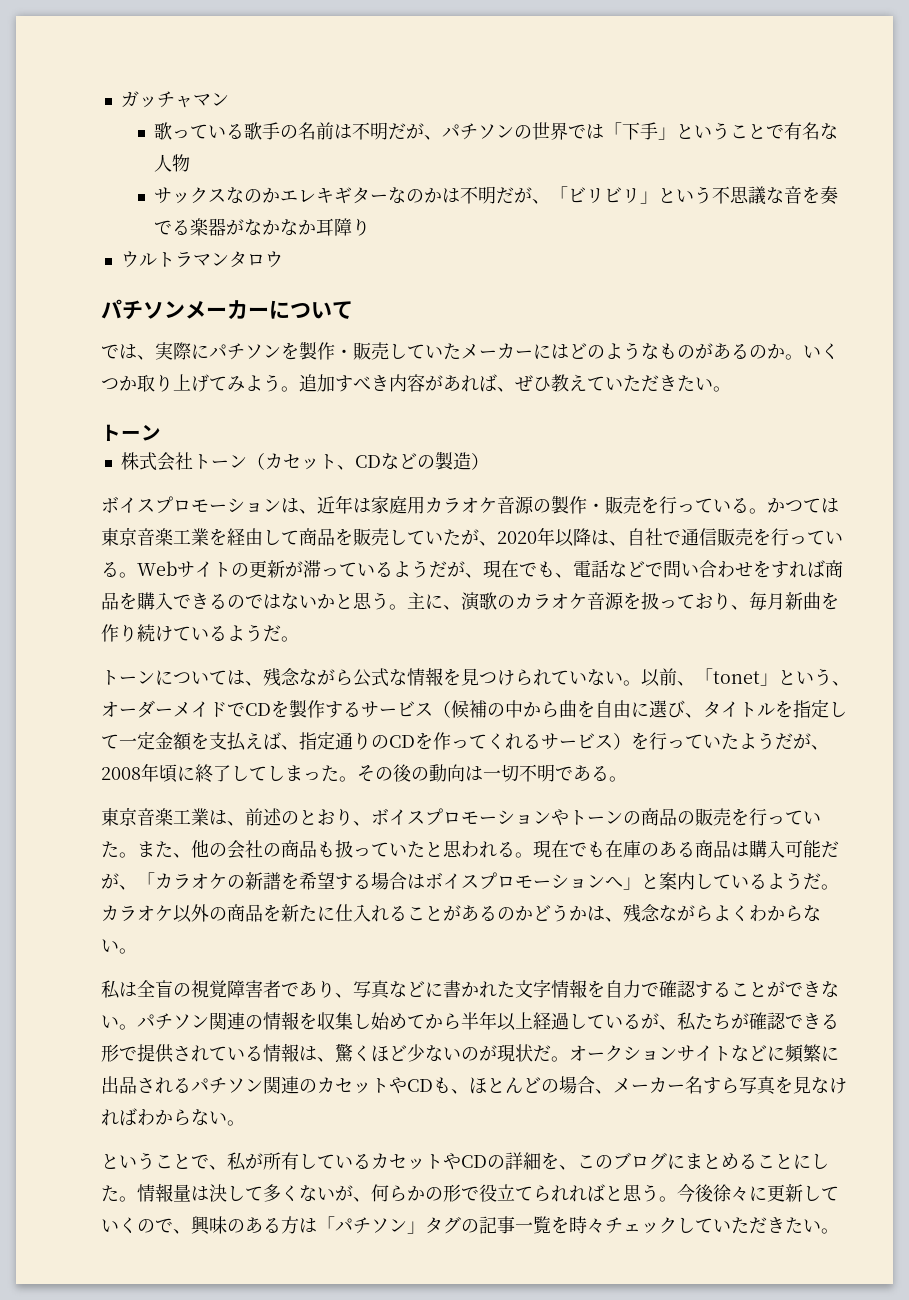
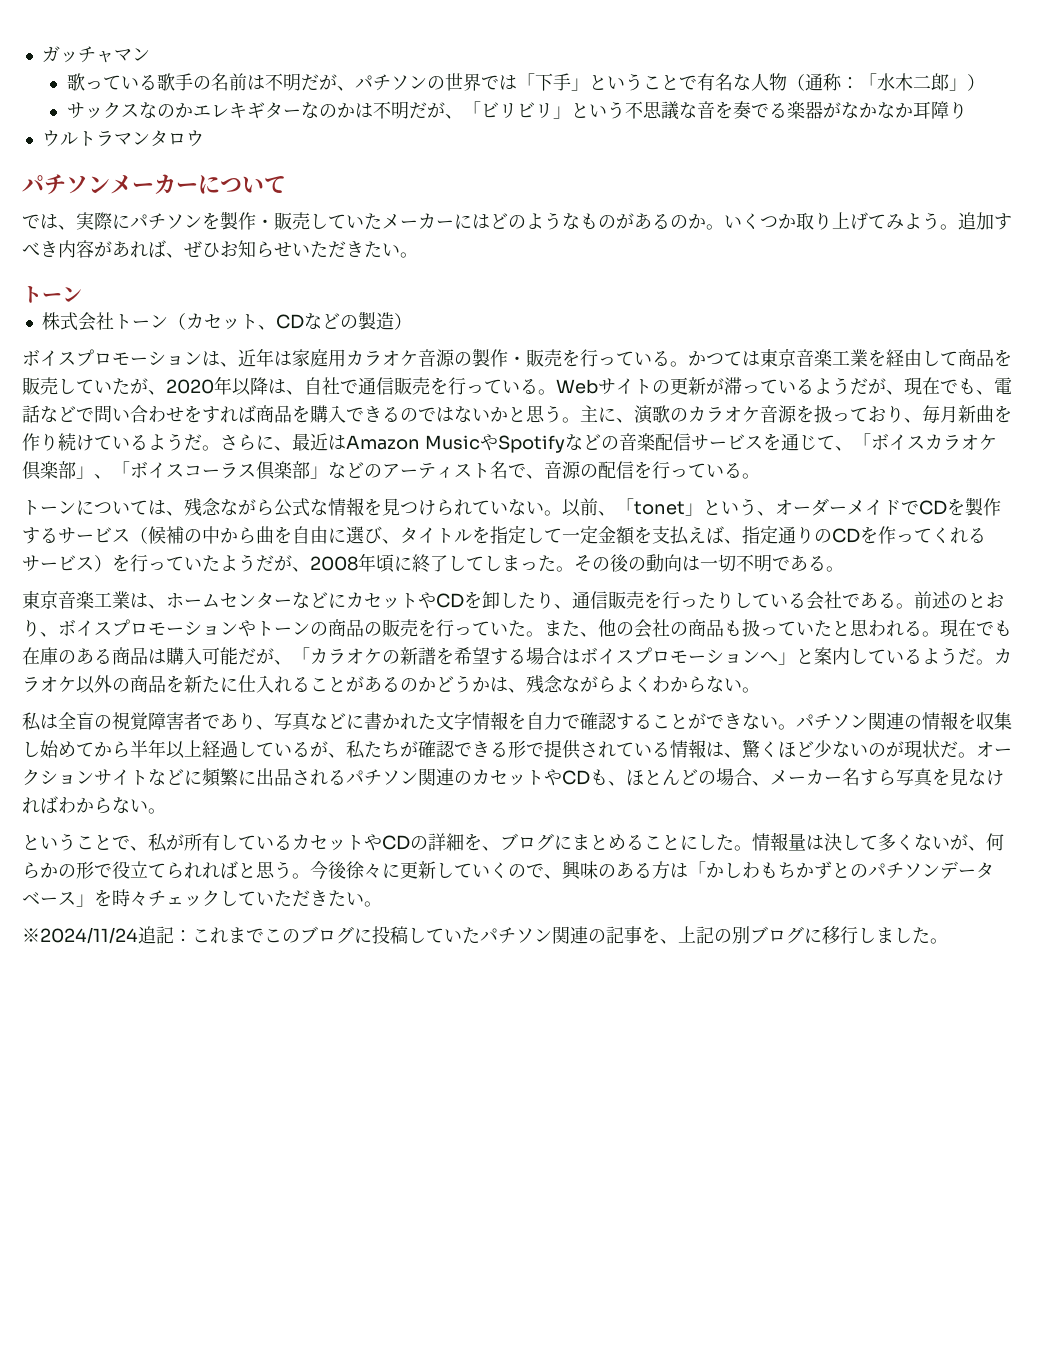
- 歌っている歌手の名前は不明だが、パチソンの世界では「下手」ということで有名な人物
+ 歌っている歌手の名前は不明だが、パチソンの世界では「下手」ということで有名な人物（通称：「水木二郎」）
- 追加すべき内容があれば、ぜひ教えていただきたい。
+ 追加すべき内容があれば、ぜひお知らせいただきたい。
+ さらに、最近はAmazon MusicやSpotifyなどの音楽配信サービスを通じて、「ボイスカラオケ倶楽部」、「ボイスコーラス倶楽部」などのアーティスト名で、音源の配信を行っている。
- 東京音楽工業は、前述のとおり、ボイスプロモーションやトーンの商品の販売を行っていた。
+ 東京音楽工業は、ホームセンターなどにカセットやCDを卸したり、通信販売を行ったりしている会社である。前述のとおり、ボイスプロモーションやトーンの商品の販売を行っていた。
- ということで、私が所有しているカセットやCDの詳細を、このブログにまとめることにした。
+ ということで、私が所有しているカセットやCDの詳細を、ブログにまとめることにした。
- 今後徐々に更新していくので、興味のある方は「パチソン」タグの記事一覧を時々チェックしていただきたい。
+ 今後徐々に更新していくので、興味のある方は「かしわもちかずとのパチソンデータベース」を時々チェックしていただきたい。
+ ※2024/11/24追記：これまでこのブログに投稿していたパチソン関連の記事を、上記の別ブログに移行しました。

